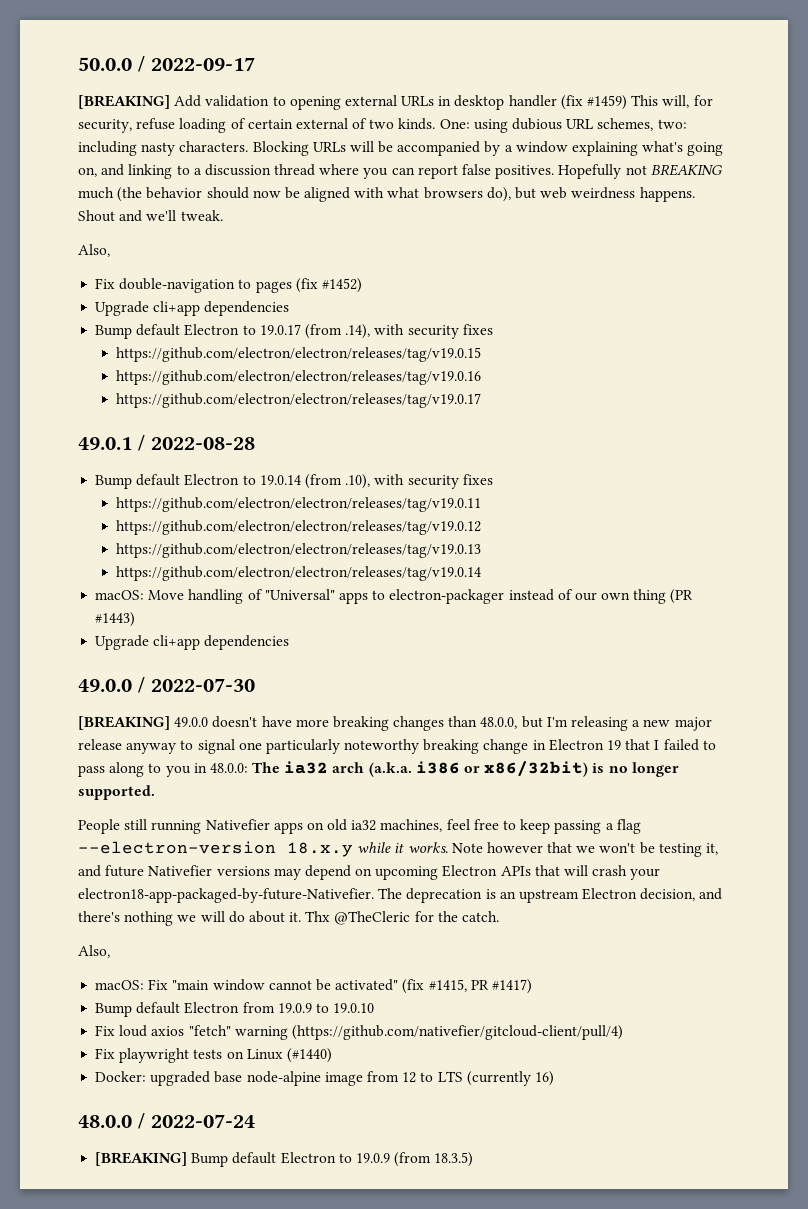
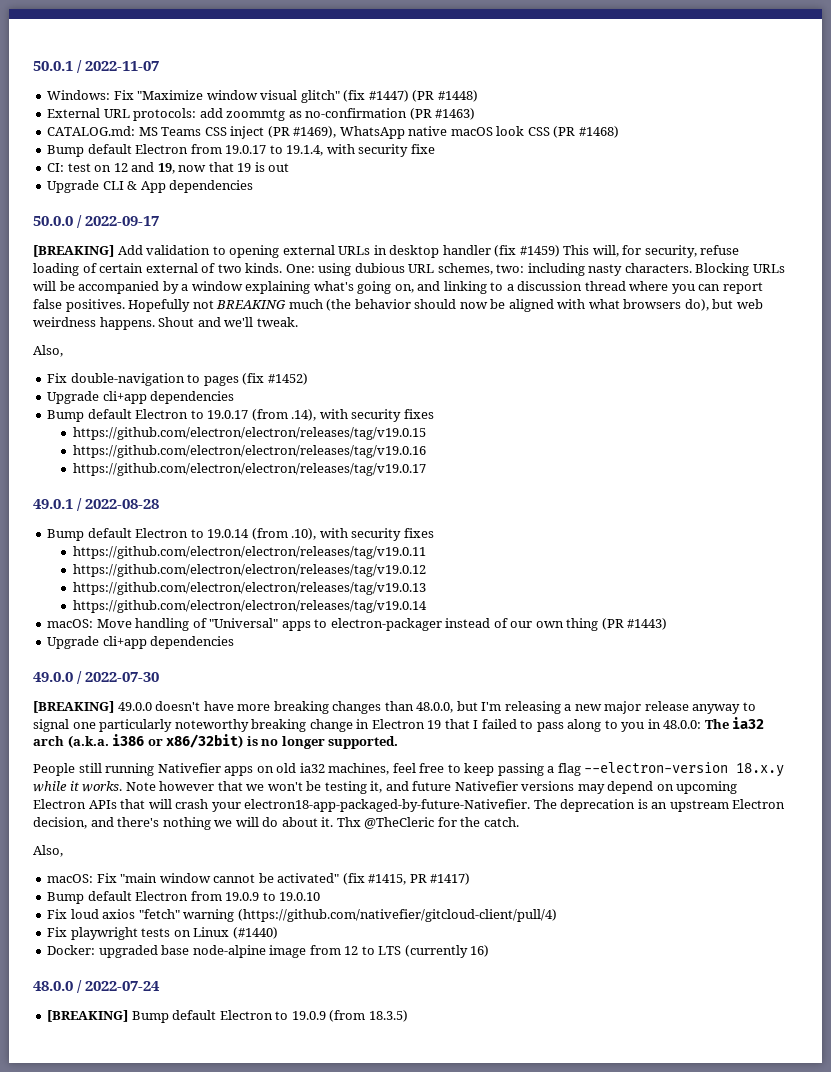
+ 50.0.1 / 2022-11-07
+ Windows: Fix "Maximize window visual glitch" (fix #1447) (PR #1448)
+ External URL protocols: add zoommtg as no-confirmation (PR #1463)
+ CATALOG.md: MS Teams CSS inject (PR #1469), WhatsApp native macOS look CSS (PR #1468)
+ Bump default Electron from 19.0.17 to 19.1.4, with security fixe
+ CI: test on 12 and 19, now that 19 is out
+ Upgrade CLI & App dependencies

